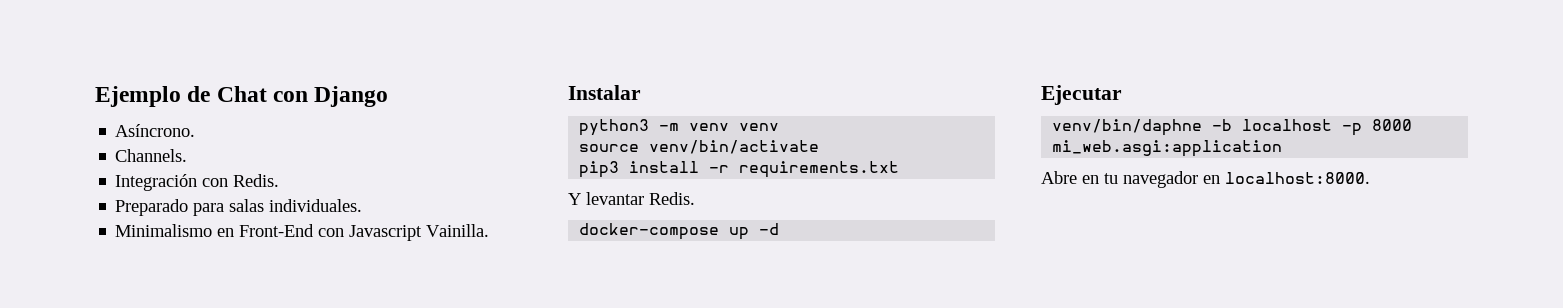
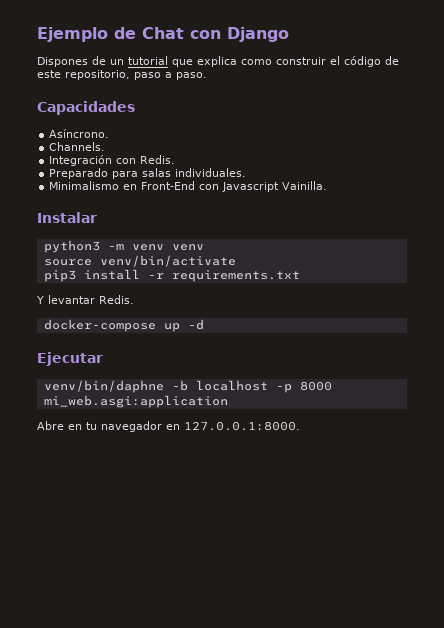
+ Dispones de un tutorial que explica como construir el código de este repositorio, paso a paso.
+ Capacidades
- Abre en tu navegador en localhost:8000.
+ Abre en tu navegador en 127.0.0.1:8000.

